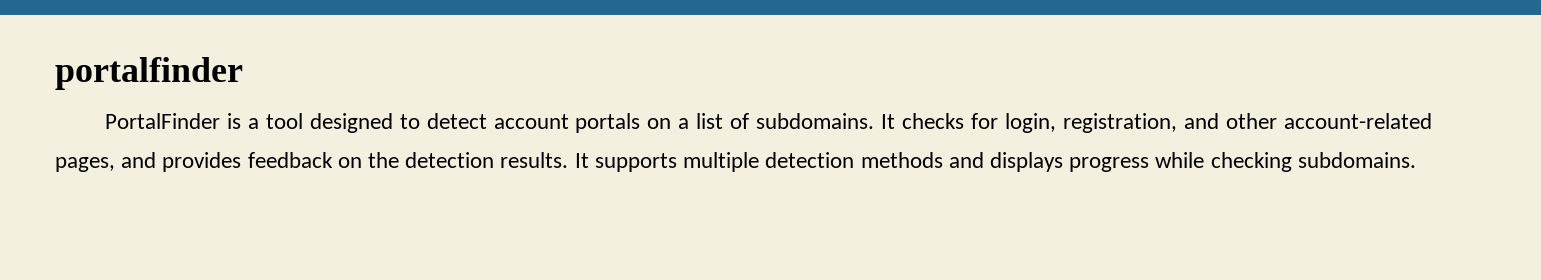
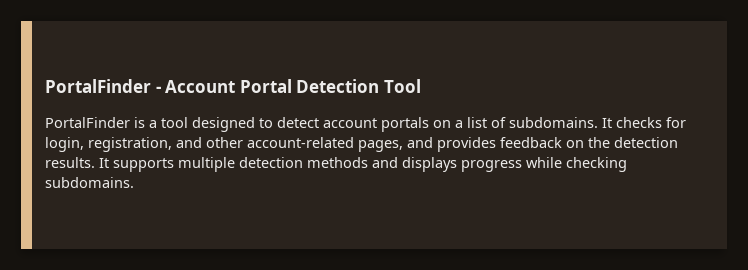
- portalfinder
+ PortalFinder - Account Portal Detection Tool

